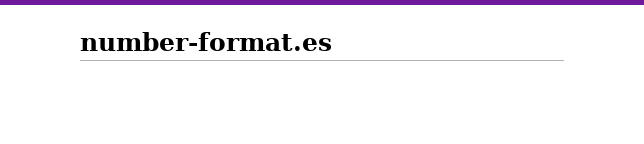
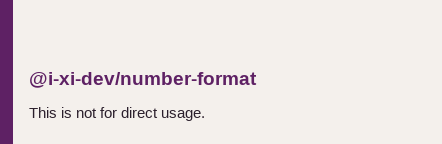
- number-format.es
+ @i-xi-dev/number-format
+ This is not for direct usage.

